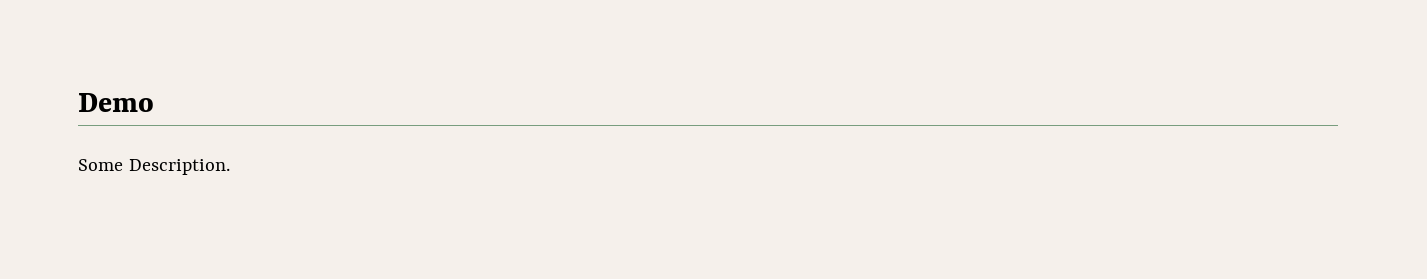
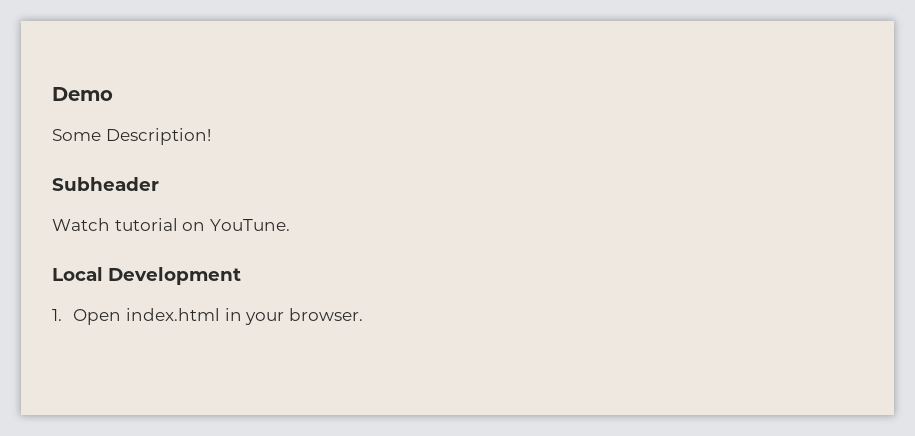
- Some Description.
+ Some Description!
+ Subheader
+ Watch tutorial on YouTune.
+ Local Development
+ 1. Open index.html in your browser.

